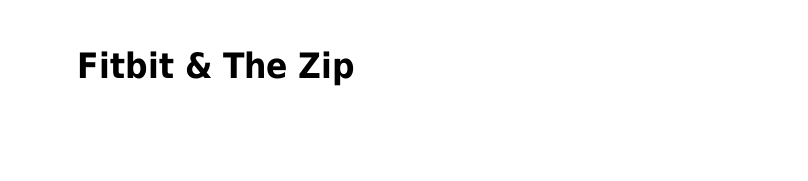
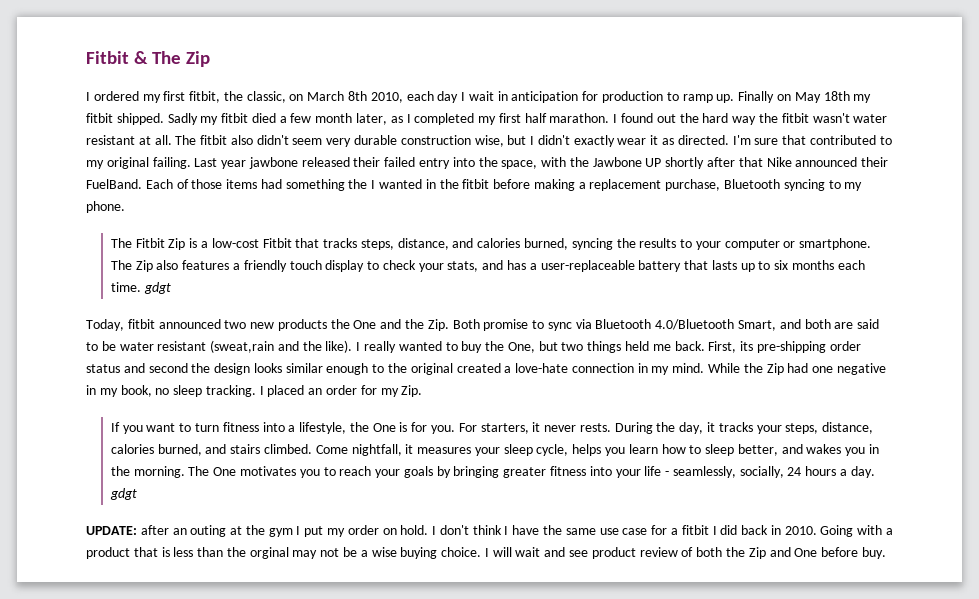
+ I ordered my first fitbit, the classic, on March 8th 2010, each day I wait in anticipation for production to ramp up. Finally on May 18th my fitbit shipped. Sadly my fitbit died a few month later, as I completed my first half marathon. I found out the hard way the fitbit wasn't water resistant at all. The fitbit also didn't seem very durable construction wise, but I didn't exactly wear it as directed. I'm sure that contributed to my original failing. Last year jawbone released their failed entry into the space, with the Jawbone UP shortly after that Nike announced their FuelBand. Each of those items had something the I wanted in the fitbit before making a replacement purchase, Bluetooth syncing to my phone.
+ The Fitbit Zip is a low-cost Fitbit that tracks steps, distance, and calories burned, syncing the results to your computer or smartphone. The Zip also features a friendly touch display to check your stats, and has a user-replaceable battery that lasts up to six months each time. gdgt
+ Today, fitbit announced two new products the One and the Zip. Both promise to sync via Bluetooth 4.0/Bluetooth Smart, and both are said to be water resistant (sweat,rain and the like). I really wanted to buy the One, but two things held me back. First, its pre-shipping order status and second the design looks similar enough to the original created a love-hate connection in my mind. While the Zip had one negative in my book, no sleep tracking. I placed an order for my Zip.
+ If you want to turn fitness into a lifestyle, the One is for you. For starters, it never rests. During the day, it tracks your steps, distance, calories burned, and stairs climbed. Come nightfall, it measures your sleep cycle, helps you learn how to sleep better, and wakes you in the morning. The One motivates you to reach your goals by bringing greater fitness into your life - seamlessly, socially, 24 hours a day. gdgt
+ UPDATE: after an outing at the gym I put my order on hold. I don't think I have the same use case for a fitbit I did back in 2010. Going with a product that is less than the orginal may not be a wise buying choice. I will wait and see product review of both the Zip and One before buy.

